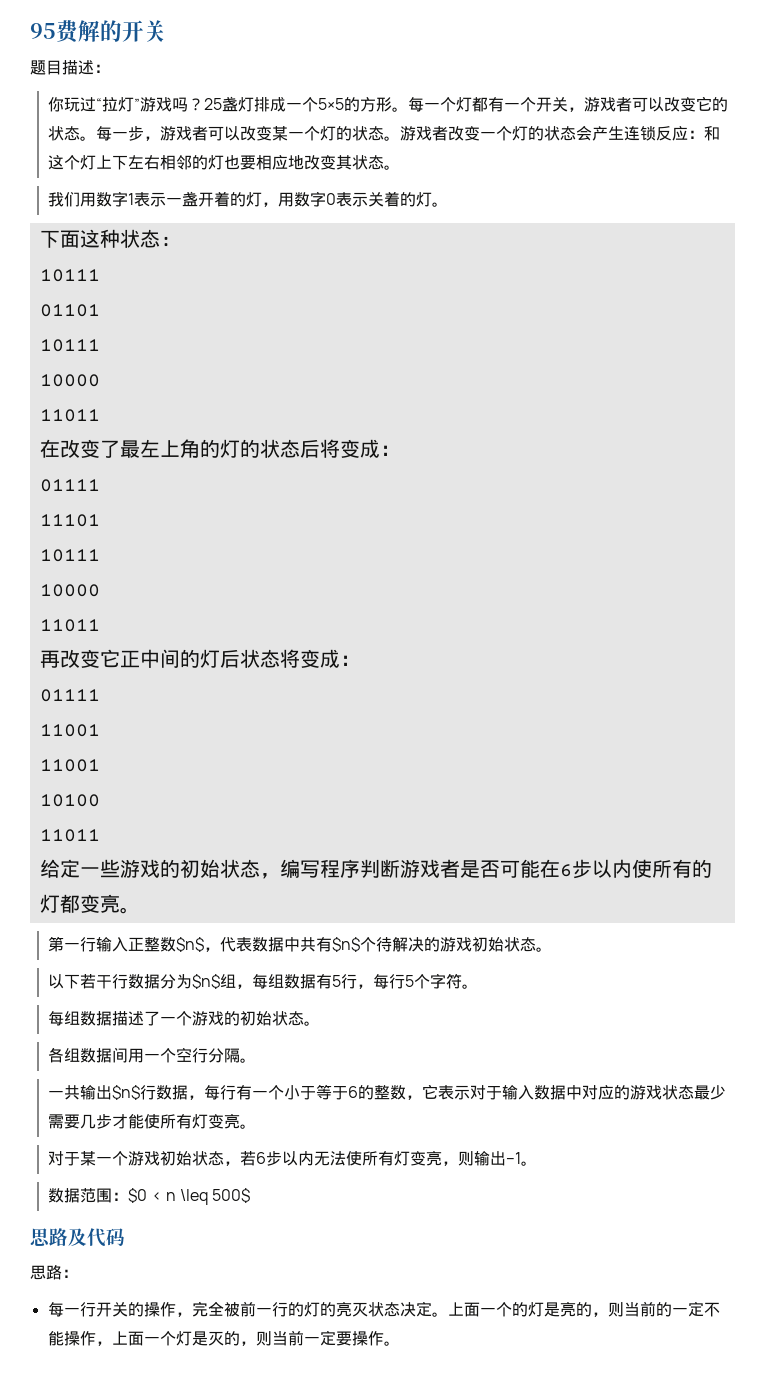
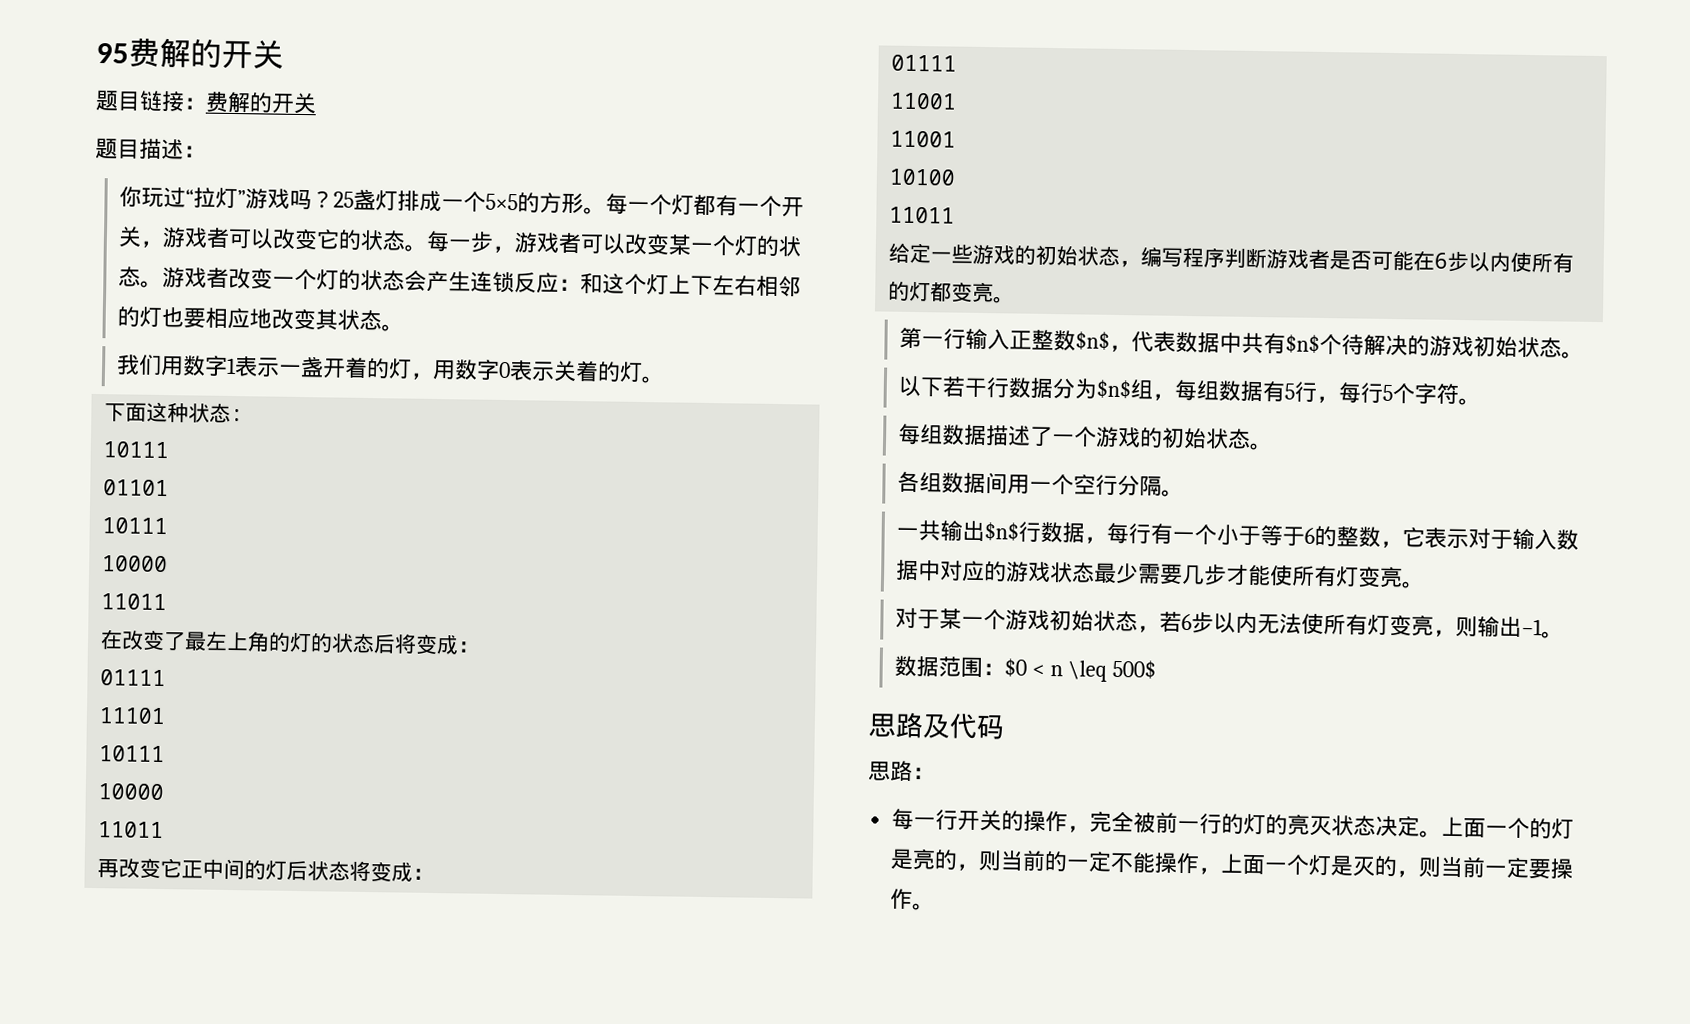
+ 题目链接：费解的开关

